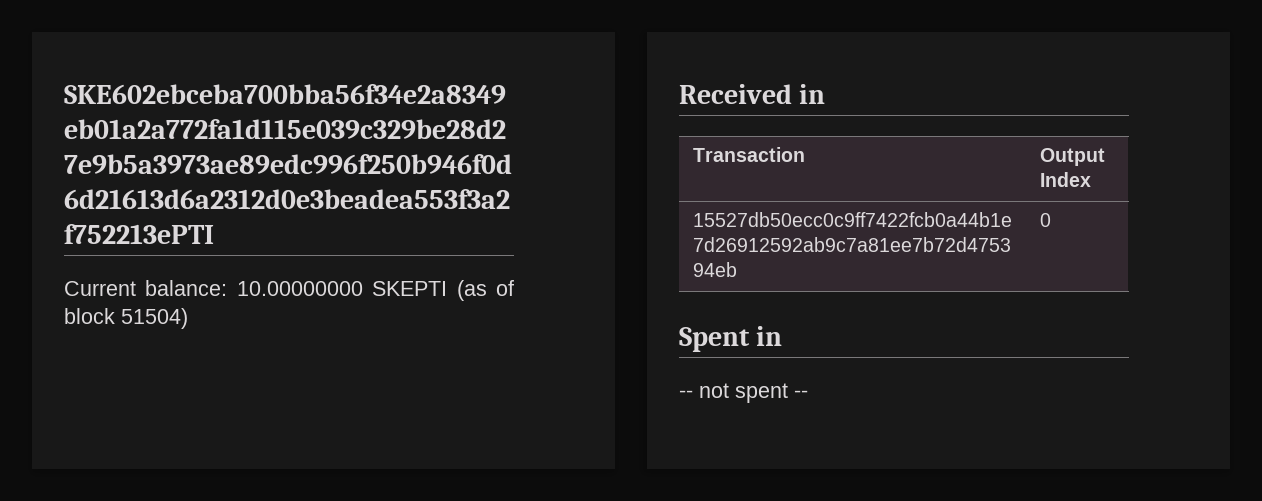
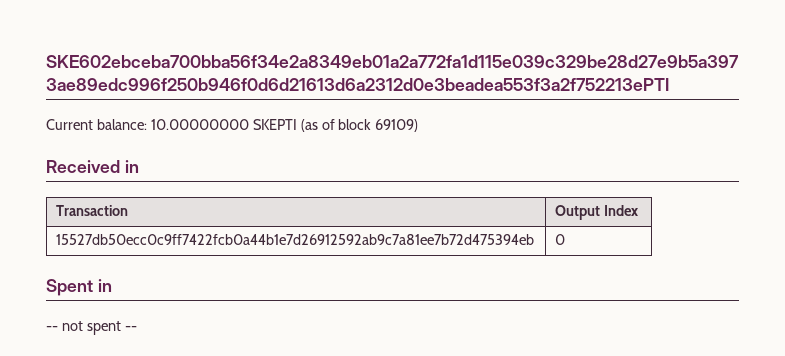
- Current balance: 10.00000000 SKEPTI (as of block 51504)
+ Current balance: 10.00000000 SKEPTI (as of block 69109)

